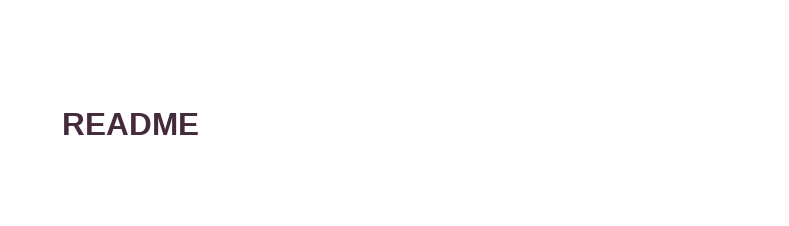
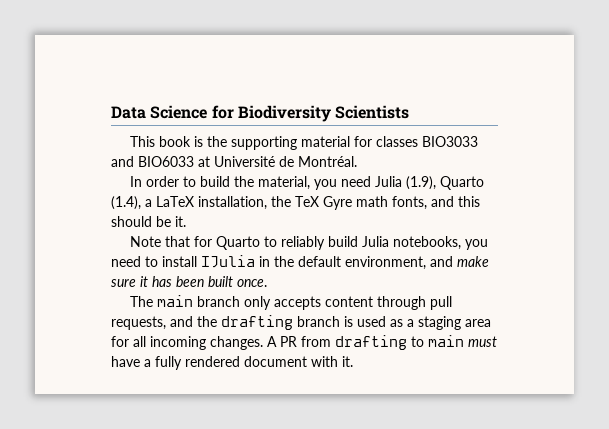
- README
+ Data Science for Biodiversity Scientists
+ This book is the supporting material for classes BIO3033 and BIO6033 at Université de Montréal.
+ In order to build the material, you need Julia (1.9), Quarto (1.4), a LaTeX installation, the TeX Gyre math fonts, and this should be it.
+ Note that for Quarto to reliably build Julia notebooks, you need to install IJulia in the default environment, and make sure it has been built once.
+ The main branch only accepts content through pull requests, and the drafting branch is used as a staging area for all incoming changes. A PR from drafting to main must have a fully rendered document with it.

